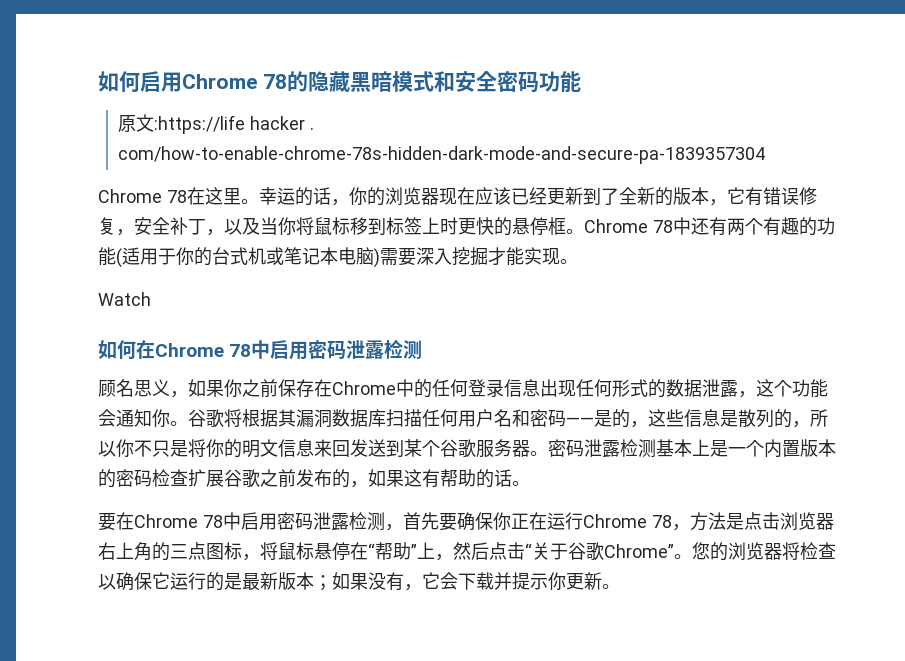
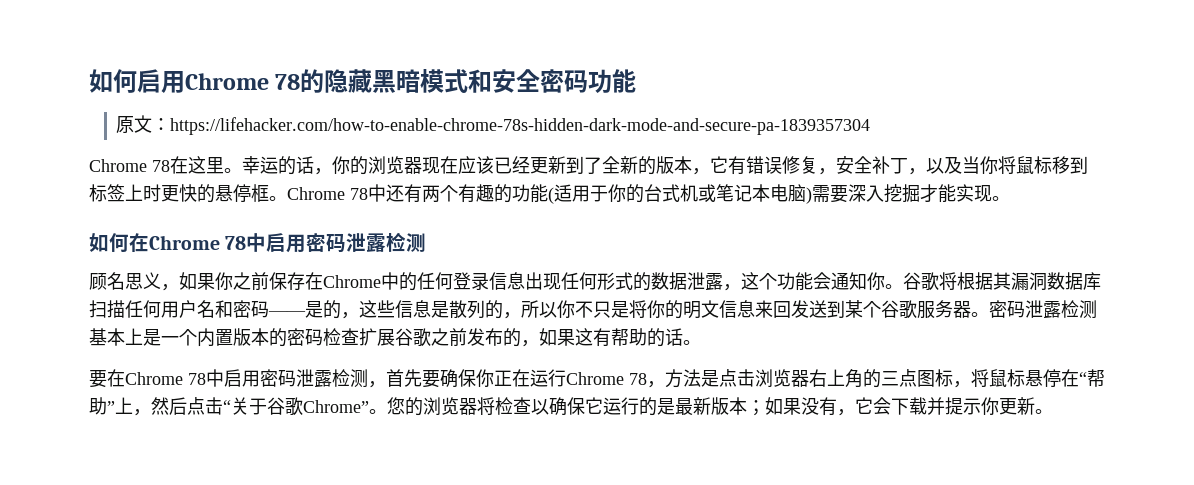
- 原文:https://life hacker . com/how-to-enable-chrome-78s-hidden-dark-mode-and-secure-pa-1839357304
+ 原文：https://lifehacker.com/how-to-enable-chrome-78s-hidden-dark-mode-and-secure-pa-1839357304
- Watch

